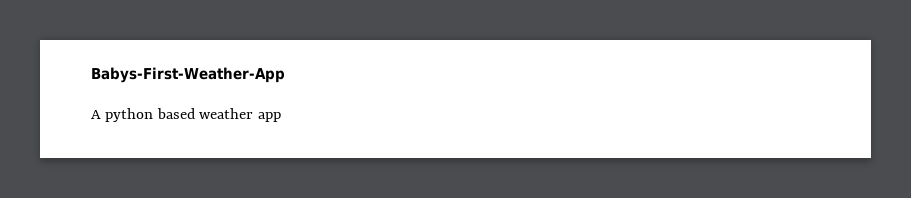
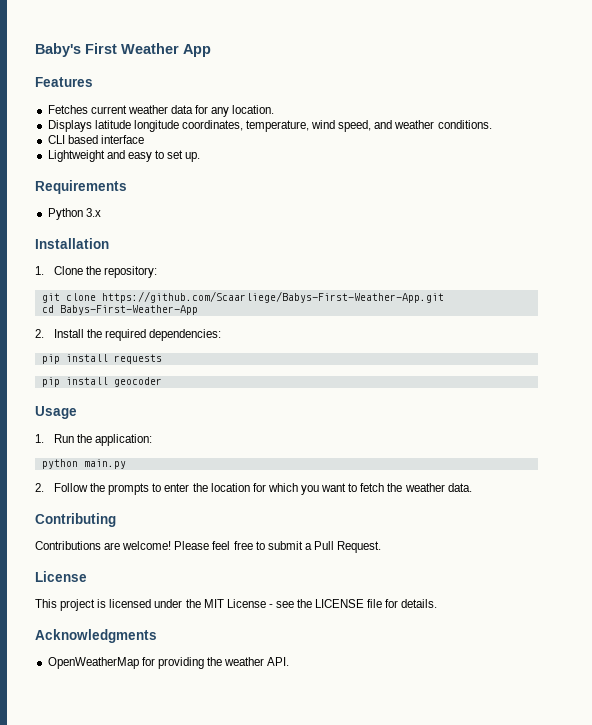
- Babys-First-Weather-App
- A python based weather app
+ Baby's First Weather App
+ Features
+ Fetches current weather data for any location.
+ Displays latitude longitude coordinates, temperature, wind speed, and weather conditions.
+ CLI based interface
+ Lightweight and easy to set up.
+ Requirements
+ Python 3.x
+ Installation
+ 1. Clone the repository:
+ git clone https://github.com/Scaarliege/Babys-First-Weather-App.git
+ cd Babys-First-Weather-App
+ 2. Install the required dependencies:
+ pip install requests
+ pip install geocoder
+ Usage
+ 1. Run the application:
+ python main.py
+ 2. Follow the prompts to enter the location for which you want to fetch the weather data.
+ Contributing
+ Contributions are welcome! Please feel free to submit a Pull Request.
+ License
+ This project is licensed under the MIT License - see the LICENSE file for details.
+ Acknowledgments
+ OpenWeatherMap for providing the weather API.

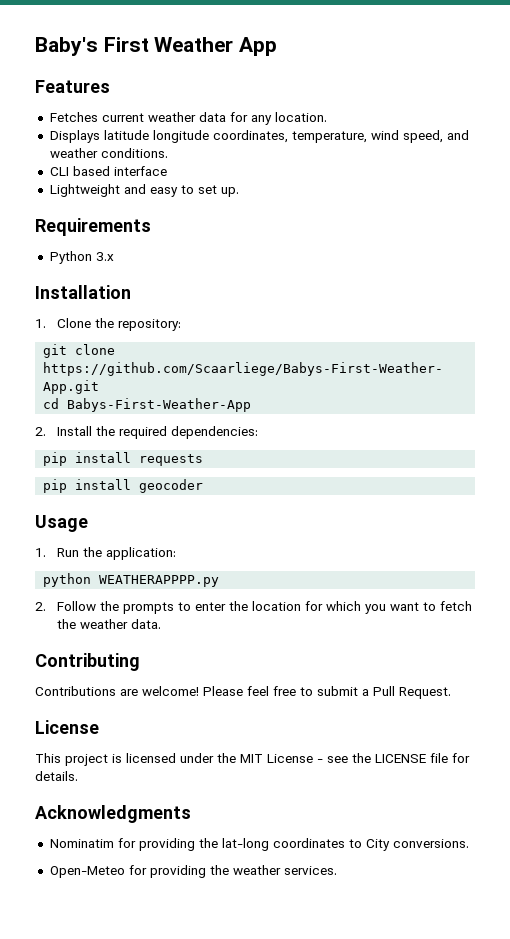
- python main.py
+ python WEATHERAPPPP.py
- OpenWeatherMap for providing the weather API.
+ Nominatim for providing the lat-long coordinates to City conversions.
+ Open-Meteo for providing the weather services.

